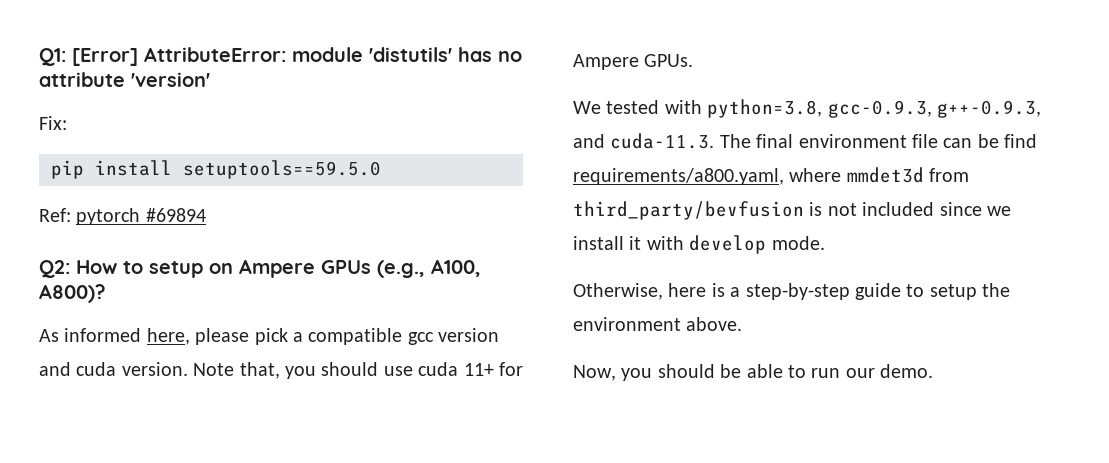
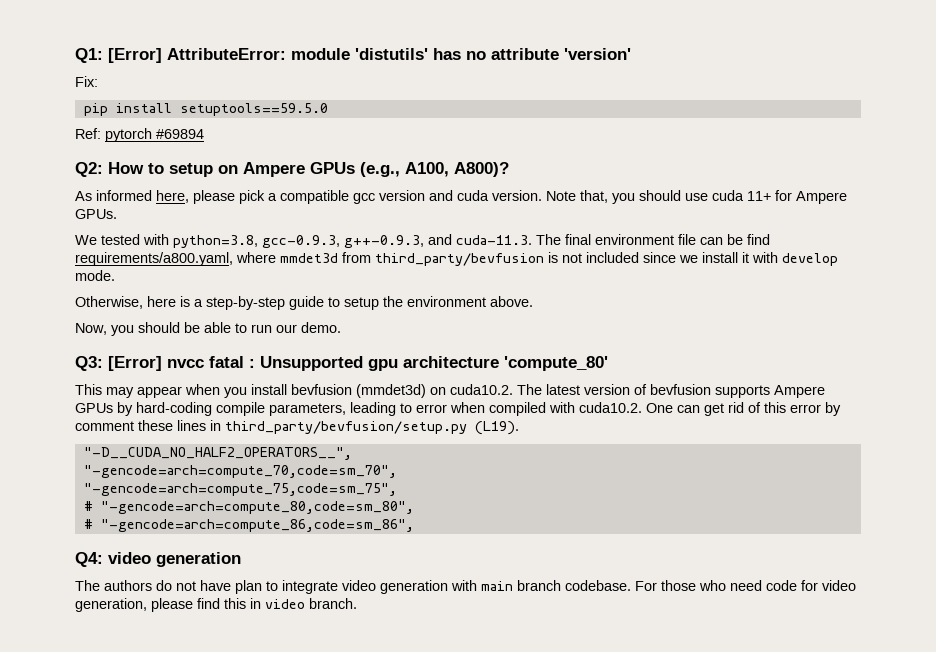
+ Q3: [Error] nvcc fatal : Unsupported gpu architecture 'compute_80'
+ This may appear when you install bevfusion (mmdet3d) on cuda10.2. The latest version of bevfusion supports Ampere GPUs by hard-coding compile parameters, leading to error when compiled with cuda10.2. One can get rid of this error by comment these lines in third_party/bevfusion/setup.py (L19).
+ "-D__CUDA_NO_HALF2_OPERATORS__",
+ "-gencode=arch=compute_70,code=sm_70",
+ "-gencode=arch=compute_75,code=sm_75",
+ # "-gencode=arch=compute_80,code=sm_80",
+ # "-gencode=arch=compute_86,code=sm_86",
+ Q4: video generation
+ The authors do not have plan to integrate video generation with main branch codebase. For those who need code for video generation, please find this in video branch.

